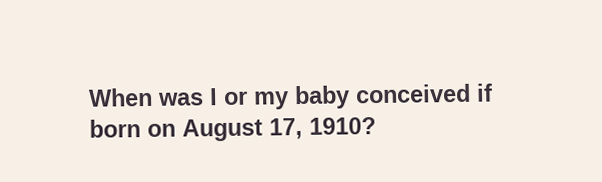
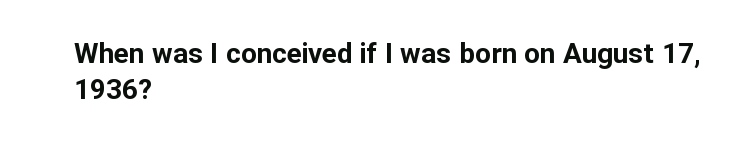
- When was I or my baby conceived if born on August 17, 1910?
+ When was I conceived if I was born on August 17, 1936?

